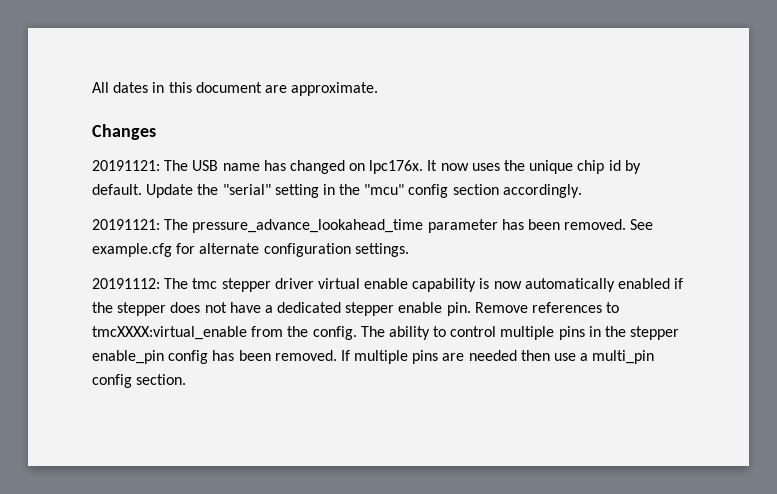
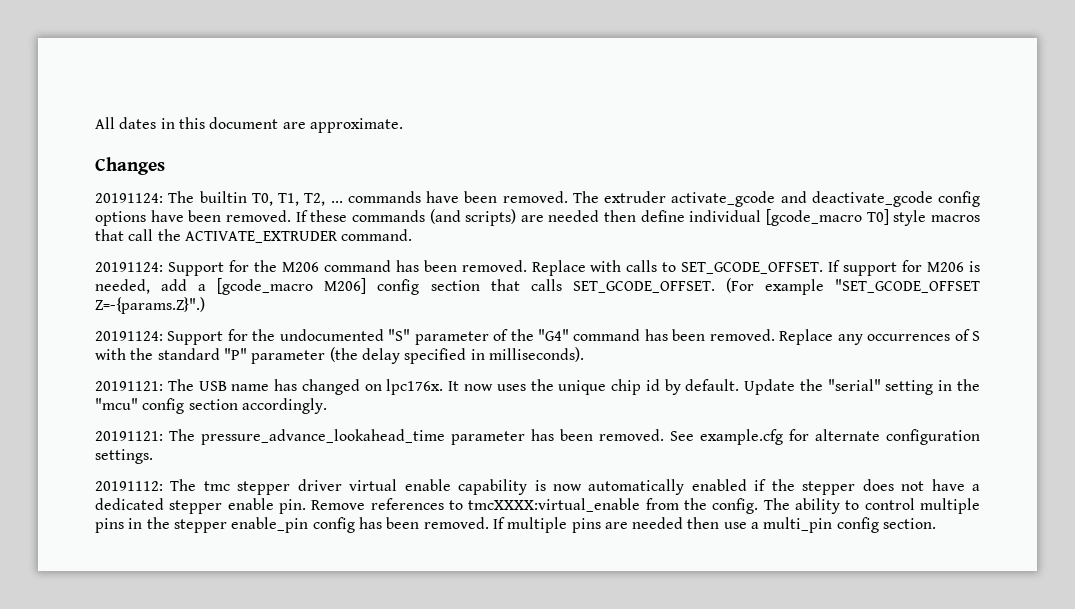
+ 20191124: The builtin T0, T1, T2, ... commands have been removed. The extruder activate_gcode and deactivate_gcode config options have been removed. If these commands (and scripts) are needed then define individual [gcode_macro T0] style macros that call the ACTIVATE_EXTRUDER command.
+ 20191124: Support for the M206 command has been removed. Replace with calls to SET_GCODE_OFFSET. If support for M206 is needed, add a [gcode_macro M206] config section that calls SET_GCODE_OFFSET. (For example "SET_GCODE_OFFSET Z=-{params.Z}".)
+ 20191124: Support for the undocumented "S" parameter of the "G4" command has been removed. Replace any occurrences of S with the standard "P" parameter (the delay specified in milliseconds).

